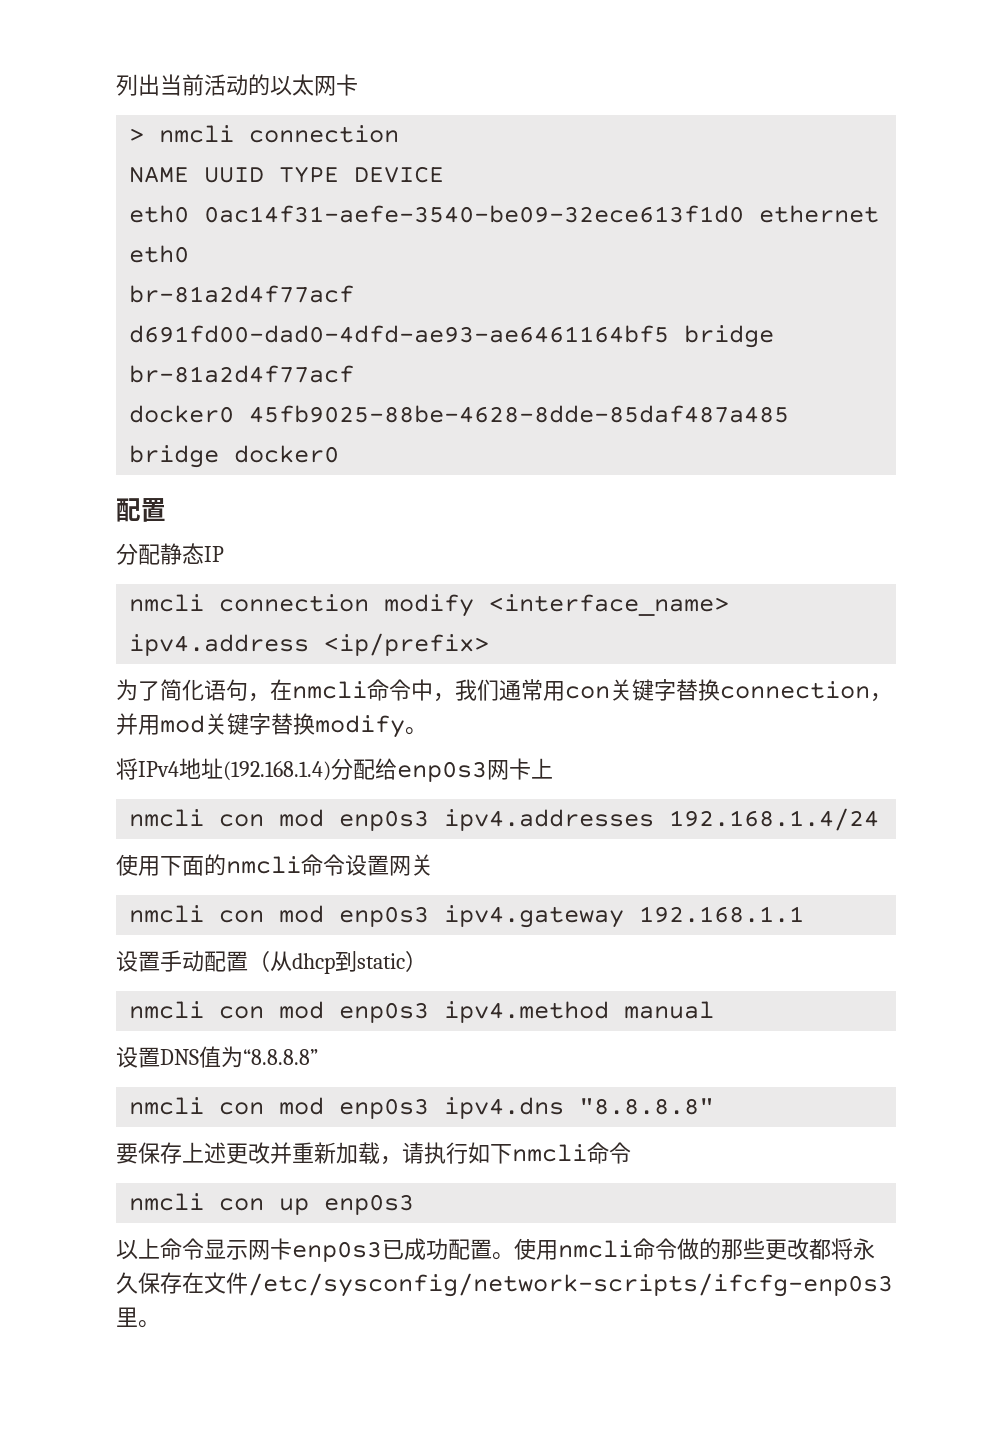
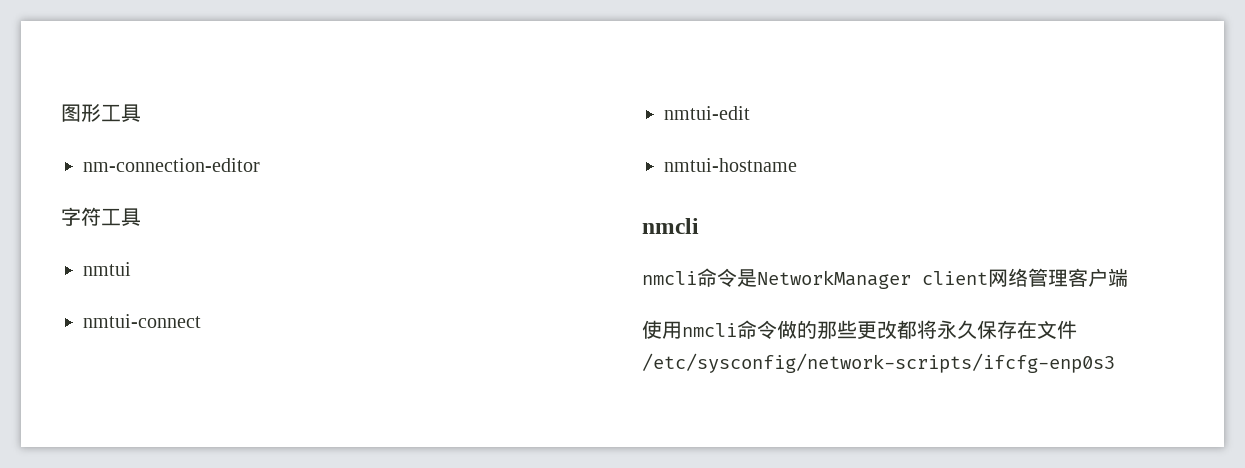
- 列出当前活动的以太网卡
- > nmcli connection
- NAME UUID TYPE DEVICE
- eth0 0ac14f31-aefe-3540-be09-32ece613f1d0 ethernet eth0
- br-81a2d4f77acf d691fd00-dad0-4dfd-ae93-ae6461164bf5 bridge br-81a2d4f77acf
- docker0 45fb9025-88be-4628-8dde-85daf487a485 bridge docker0
- 配置
- 分配静态IP
- nmcli connection modify <interface_name> ipv4.address <ip/prefix>
- 为了简化语句，在nmcli命令中，我们通常用con关键字替换connection，并用mod关键字替换modify。
- 将IPv4地址(192.168.1.4)分配给enp0s3网卡上
- nmcli con mod enp0s3 ipv4.addresses 192.168.1.4/24
- 使用下面的nmcli命令设置网关
- nmcli con mod enp0s3 ipv4.gateway 192.168.1.1
- 设置手动配置（从dhcp到static）
- nmcli con mod enp0s3 ipv4.method manual
- 设置DNS值为“8.8.8.8”
- nmcli con mod enp0s3 ipv4.dns "8.8.8.8"
- 要保存上述更改并重新加载，请执行如下nmcli命令
- nmcli con up enp0s3
- 以上命令显示网卡enp0s3已成功配置。使用nmcli命令做的那些更改都将永久保存在文件/etc/sysconfig/network-scripts/ifcfg-enp0s3里。
+ 图形工具
+ nm-connection-editor
+ 字符工具
+ nmtui
+ nmtui-connect
+ nmtui-edit
+ nmtui-hostname
+ nmcli
+ nmcli命令是NetworkManager client网络管理客户端
+ 使用nmcli命令做的那些更改都将永久保存在文件/etc/sysconfig/network-scripts/ifcfg-enp0s3

